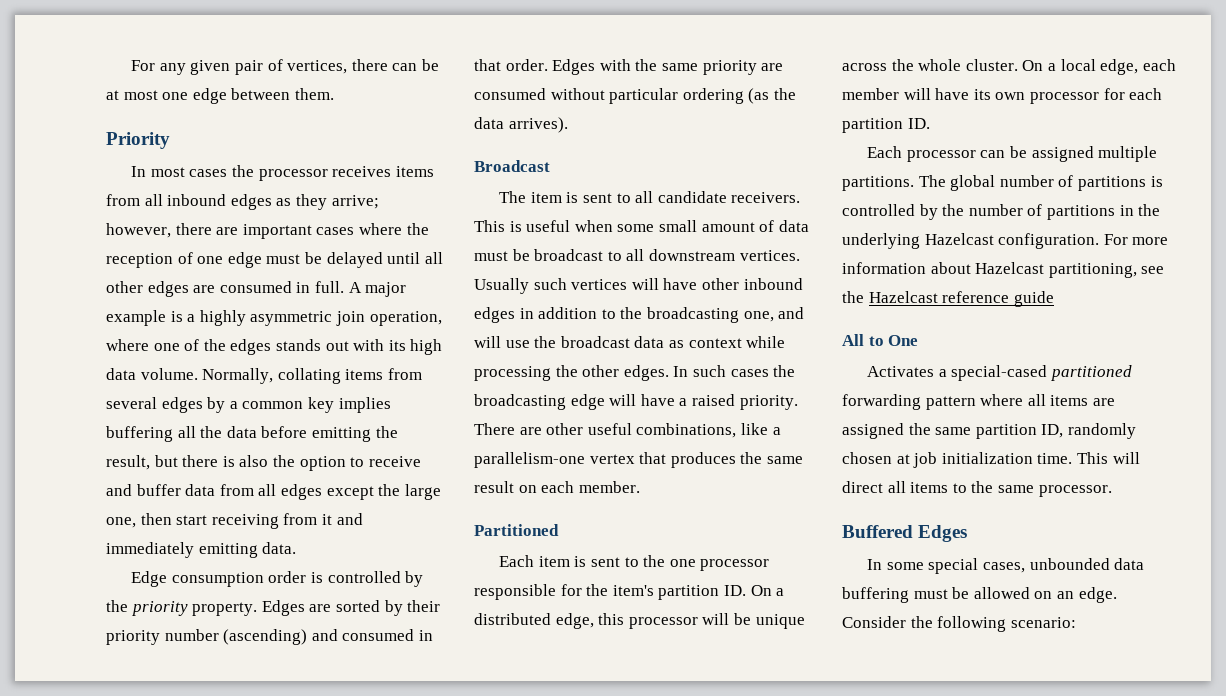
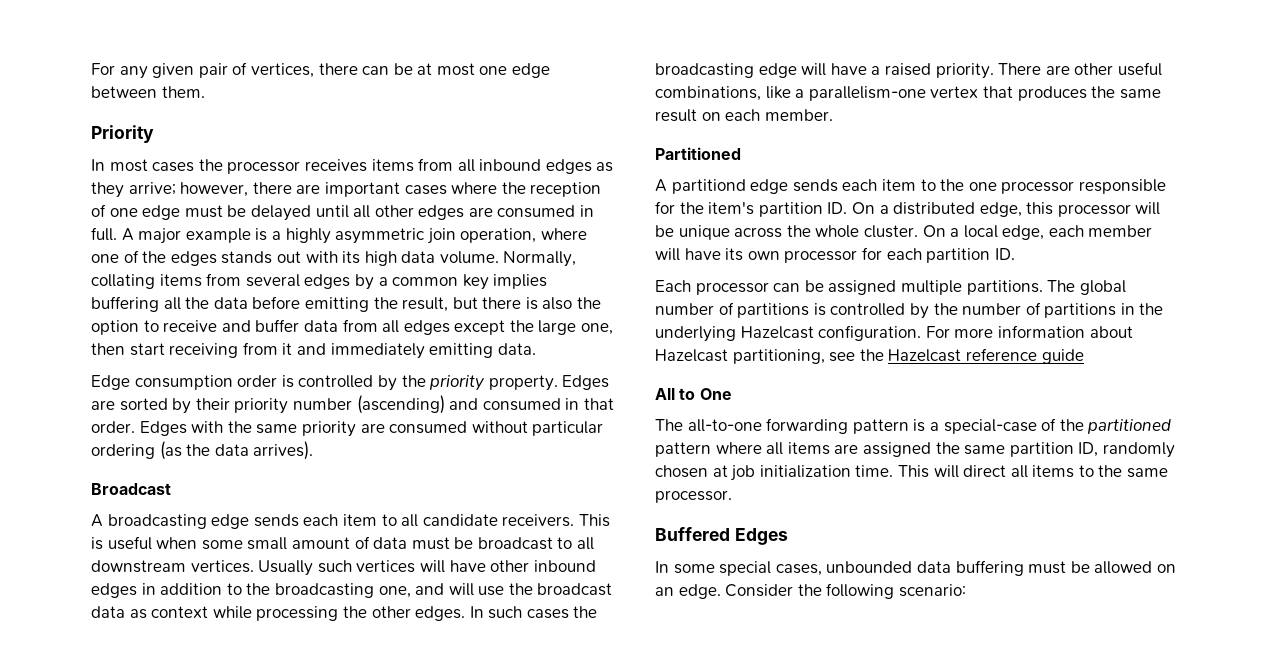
- The item is sent to all candidate receivers.
+ A broadcasting edge sends each item to all candidate receivers.
- Each item is sent to the one processor responsible for the item's partition ID. On a distributed edge, this processor will be unique across the whole cluster.
+ A partitiond edge sends each item to the one processor responsible for the item's partition ID. On a distributed edge, this processor will be unique across the whole cluster.
- Activates a special-cased partitioned forwarding pattern where all items are assigned the same partition ID, randomly chosen at job initialization time.
+ The all-to-one forwarding pattern is a special-case of the partitioned pattern where all items are assigned the same partition ID, randomly chosen at job initialization time.

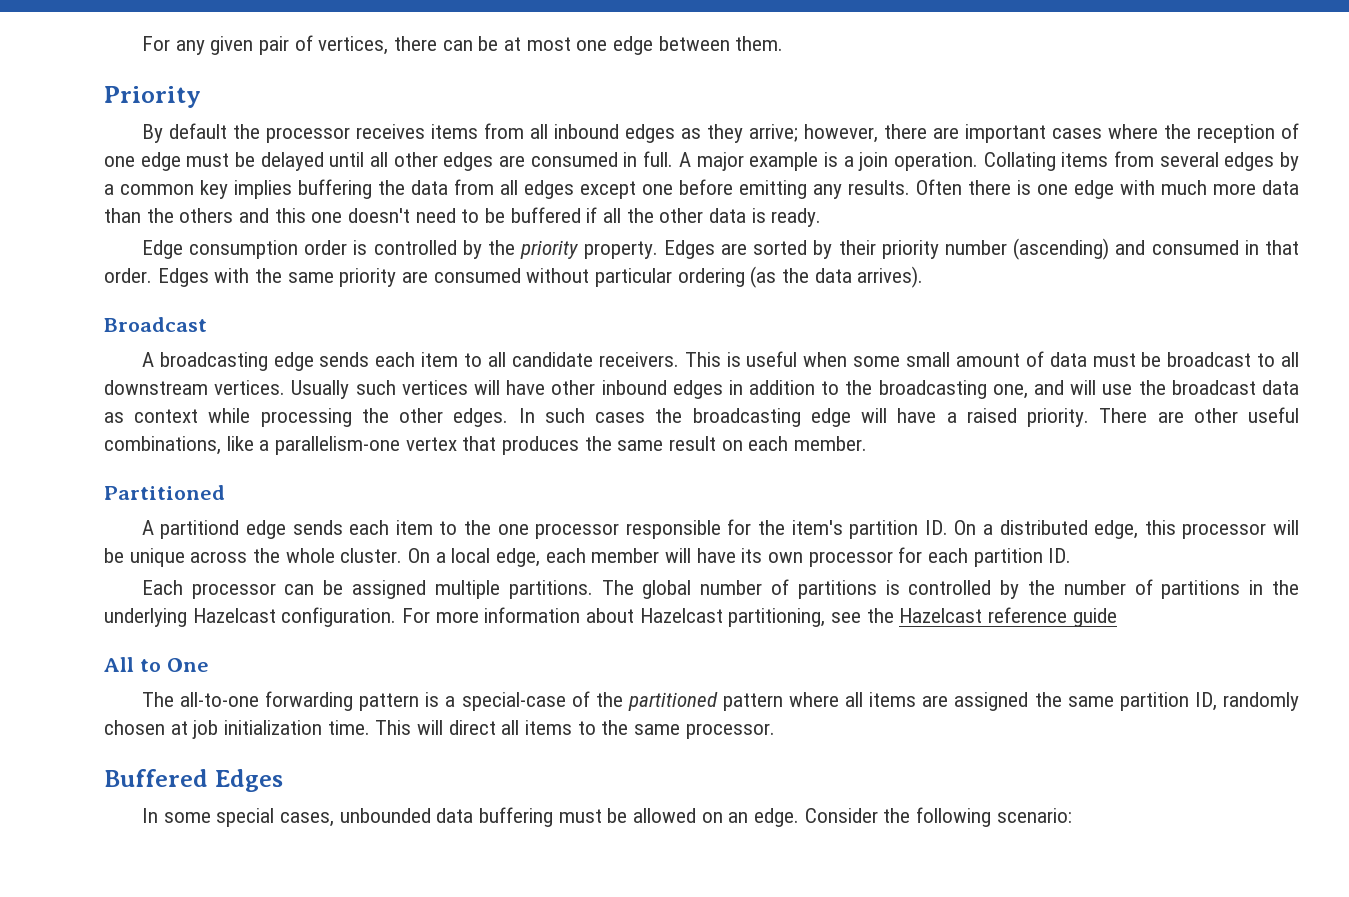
- In most cases the processor receives items from all inbound edges as they arrive; however, there are important cases where the reception of one edge must be delayed until all other edges are consumed in full.
+ By default the processor receives items from all inbound edges as they arrive; however, there are important cases where the reception of one edge must be delayed until all other edges are consumed in full.
- A major example is a highly asymmetric join operation, where one of the edges stands out with its high data volume. Normally, collating items from several edges by a common key implies buffering all the data before emitting the result, but there is also the option to receive and buffer data from all edges except the large one, then start receiving from it and immediately emitting data.
+ A major example is a join operation. Collating items from several edges by a common key implies buffering the data from all edges except one before emitting any results. Often there is one edge with much more data than the others and this one doesn't need to be buffered if all the other data is ready.

